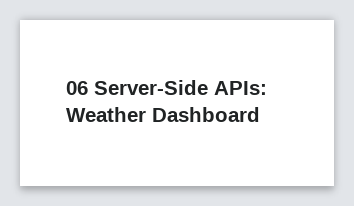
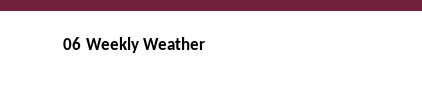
- 06 Server-Side APIs: Weather Dashboard
+ 06 Weekly Weather

